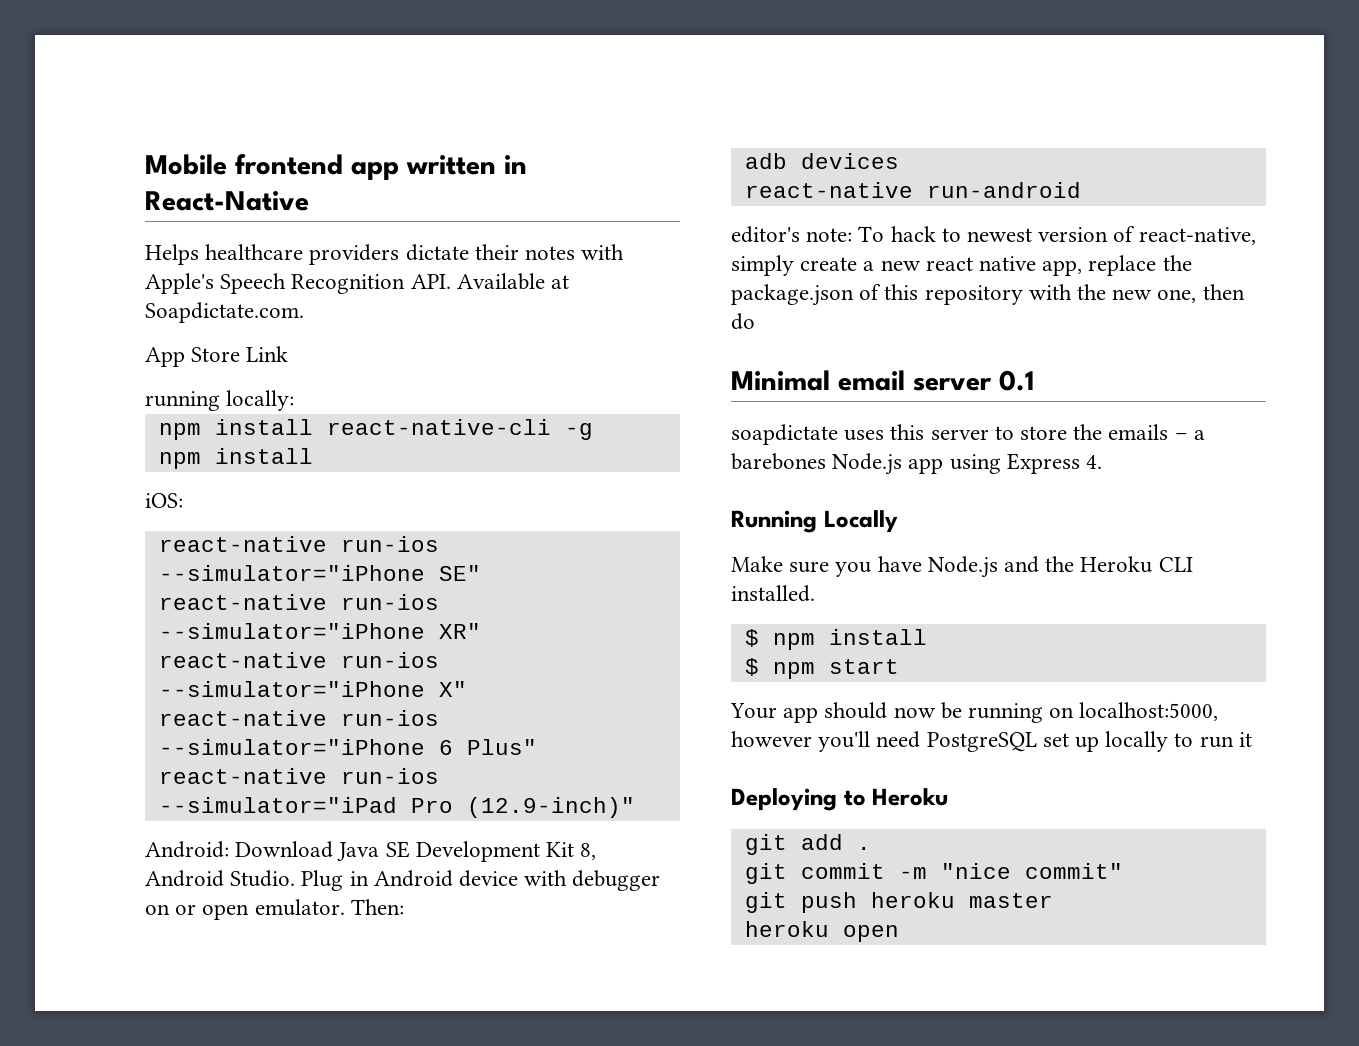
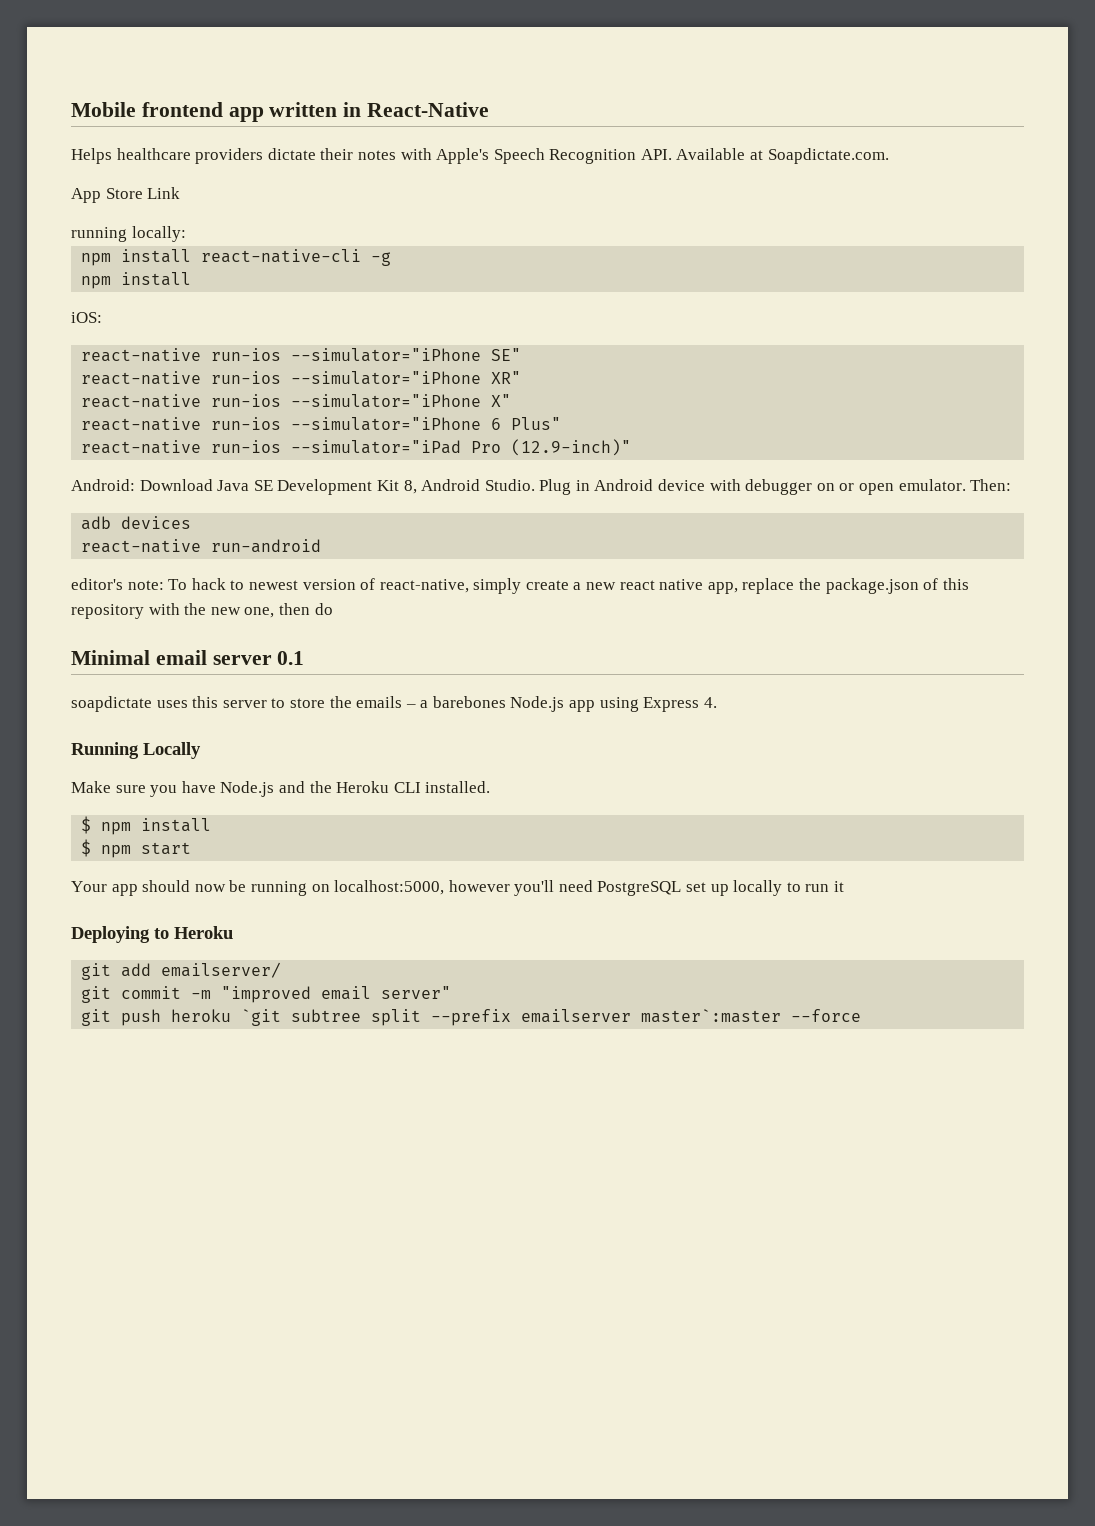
- git add .
+ git add emailserver/
- git commit -m "nice commit"
+ git commit -m "improved email server"
- git push heroku master
- heroku open
+ git push heroku `git subtree split --prefix emailserver master`:master --force

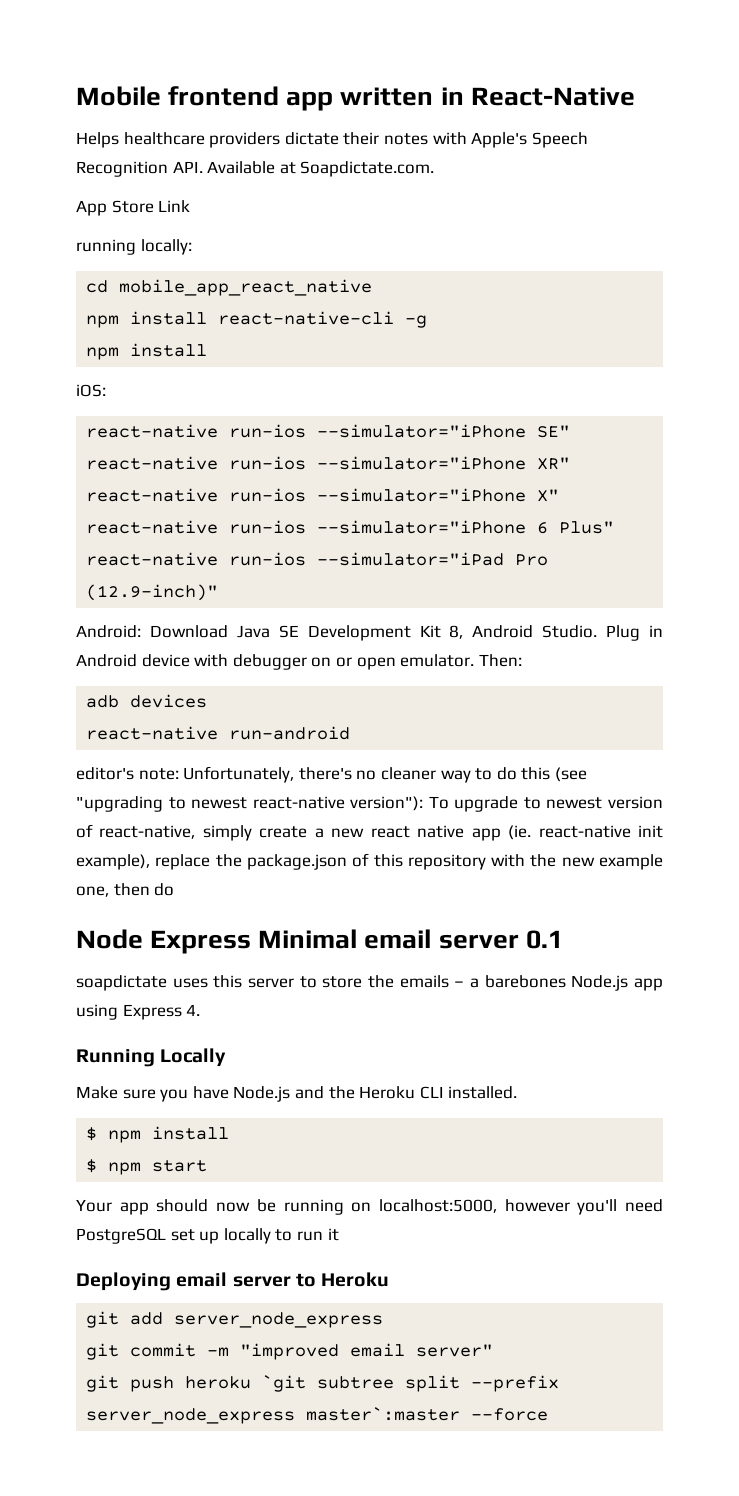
+ cd mobile_app_react_native
- editor's note: To hack to newest version of react-native, simply create a new react native app, replace the package.json of this repository with the new one, then do
+ editor's note: Unfortunately, there's no cleaner way to do this (see "upgrading to newest react-native version"): To upgrade to newest version of react-native, simply create a new react native app (ie. react-native init example), replace the package.json of this repository with the new example one, then do
- Minimal email server 0.1
+ Node Express Minimal email server 0.1
- Deploying to Heroku
+ Deploying email server to Heroku
- git add emailserver/
+ git add server_node_express
- git push heroku `git subtree split --prefix emailserver master`:master --force
+ git push heroku `git subtree split --prefix server_node_express master`:master --force

